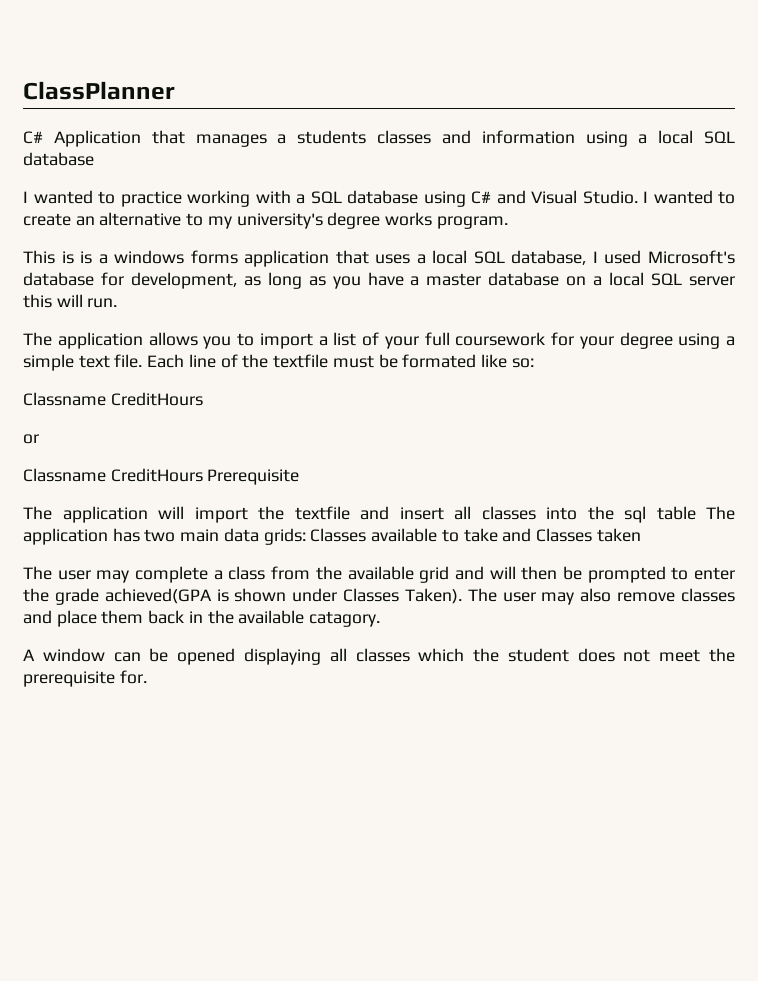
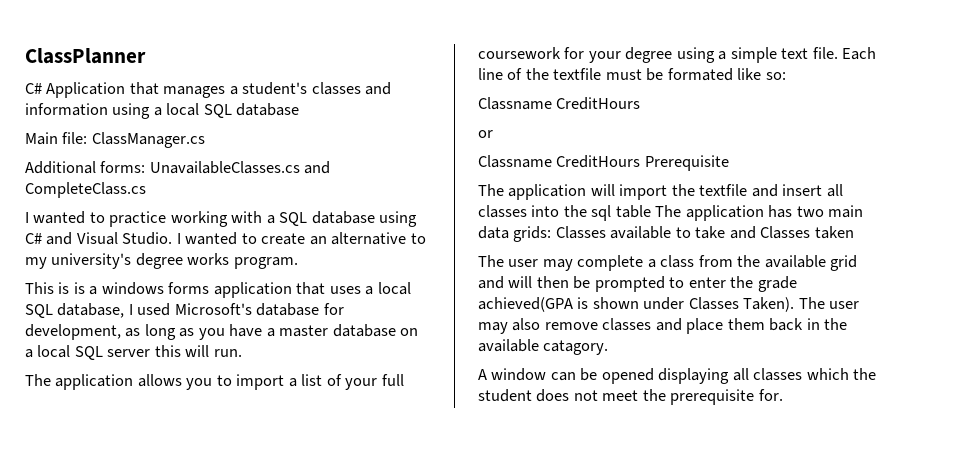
- C# Application that manages a students classes and information using a local SQL database
+ C# Application that manages a student's classes and information using a local SQL database
+ Main file: ClassManager.cs
+ Additional forms: UnavailableClasses.cs and CompleteClass.cs

